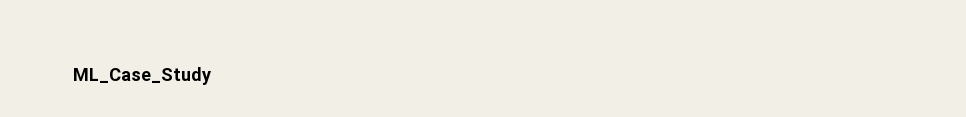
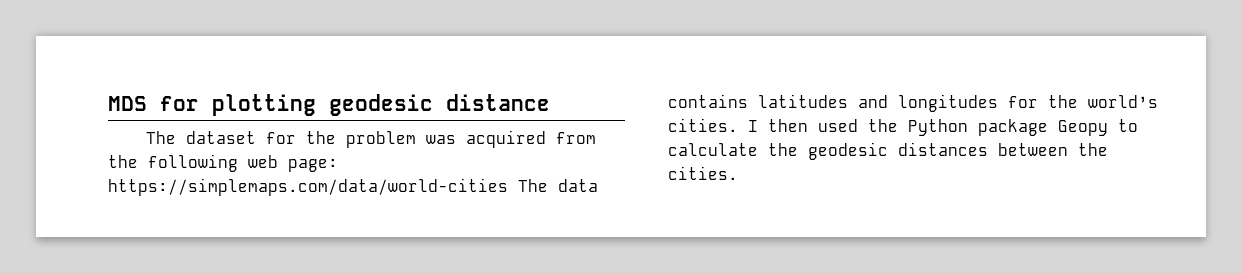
- ML_Case_Study
+ MDS for plotting geodesic distance
+ The dataset for the problem was acquired from the following web page: https://simplemaps.com/data/world-cities The data contains latitudes and longitudes for the world’s cities. I then used the Python package Geopy to calculate the geodesic distances between the cities.

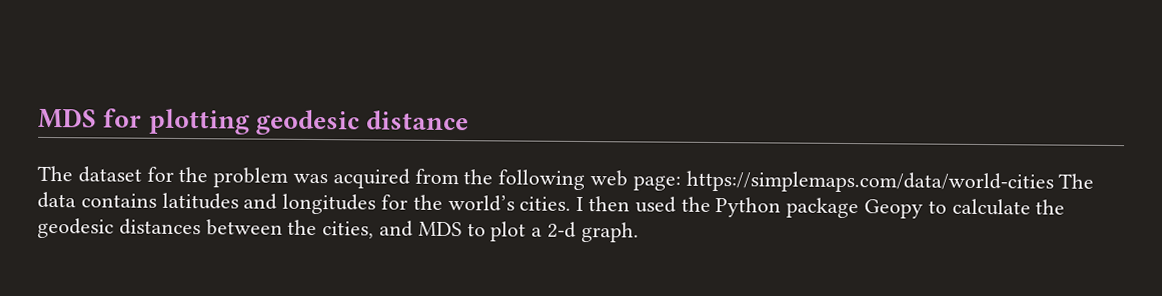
- I then used the Python package Geopy to calculate the geodesic distances between the cities.
+ I then used the Python package Geopy to calculate the geodesic distances between the cities, and MDS to plot a 2-d graph.

